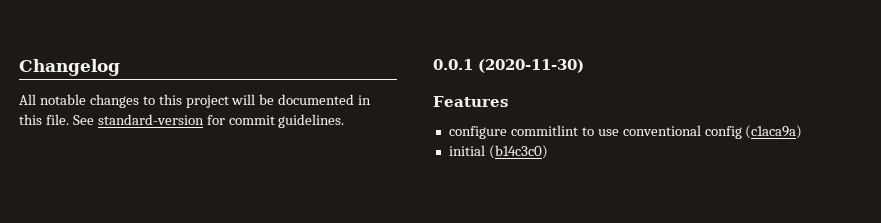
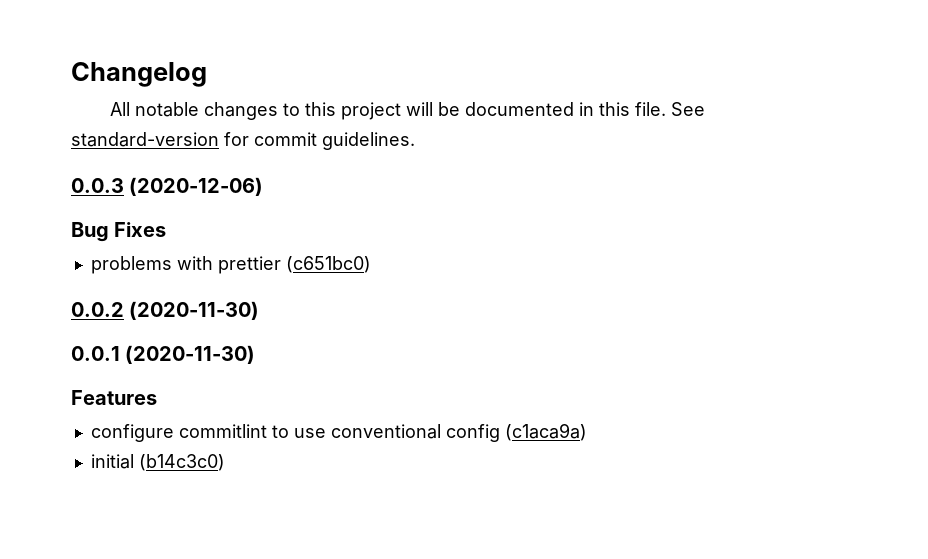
+ 0.0.3 (2020-12-06)
+ Bug Fixes
+ problems with prettier (c651bc0)
+ 0.0.2 (2020-11-30)

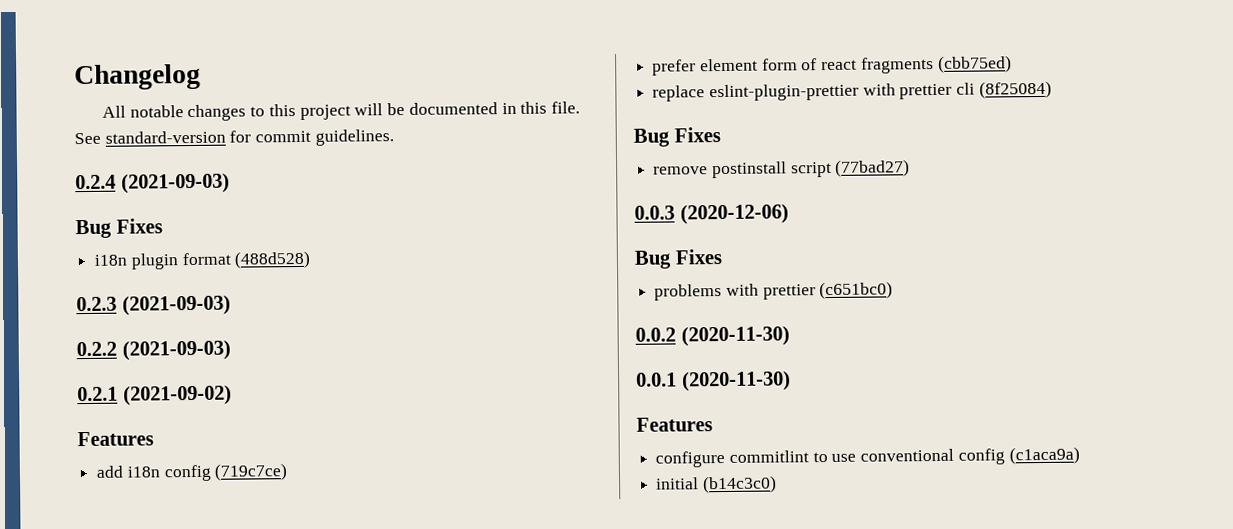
+ 0.2.4 (2021-09-03)
+ Bug Fixes
+ i18n plugin format (488d528)
+ 0.2.3 (2021-09-03)
+ 0.2.2 (2021-09-03)
+ 0.2.1 (2021-09-02)
+ Features
+ add i18n config (719c7ce)
+ prefer element form of react fragments (cbb75ed)
+ replace eslint-plugin-prettier with prettier cli (8f25084)
+ Bug Fixes
+ remove postinstall script (77bad27)

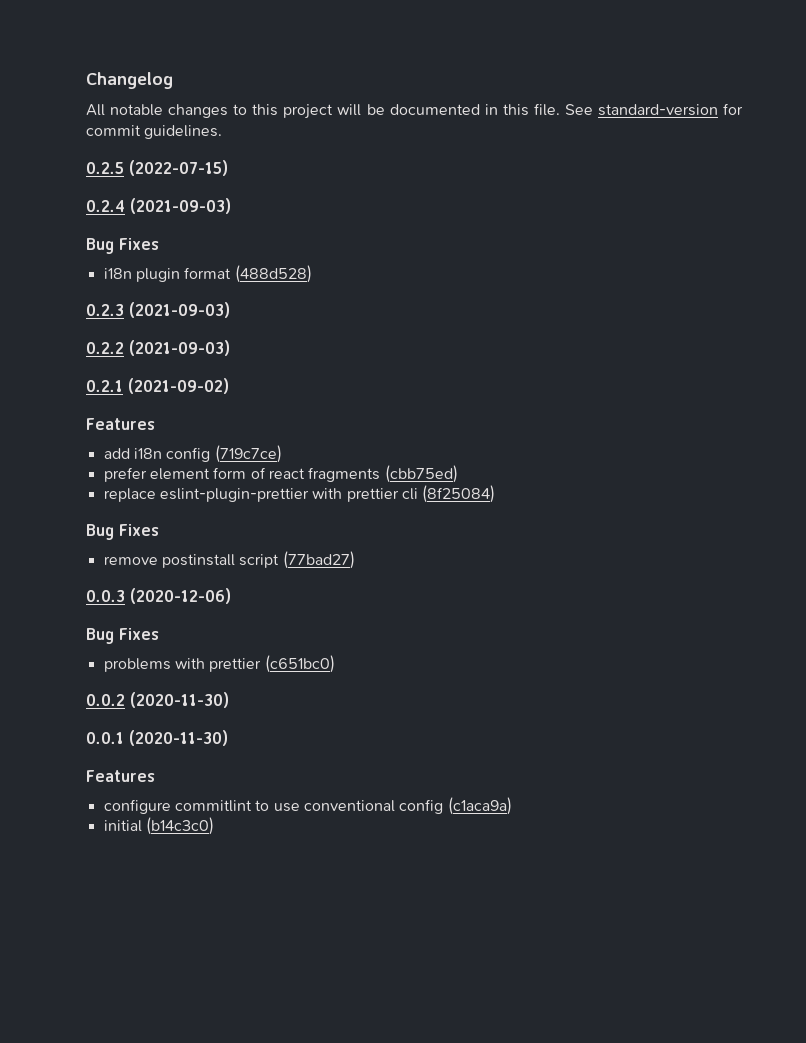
+ 0.2.5 (2022-07-15)

